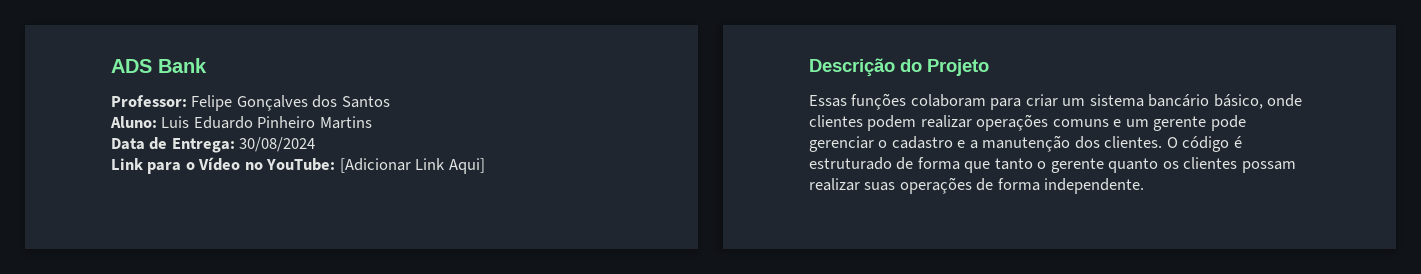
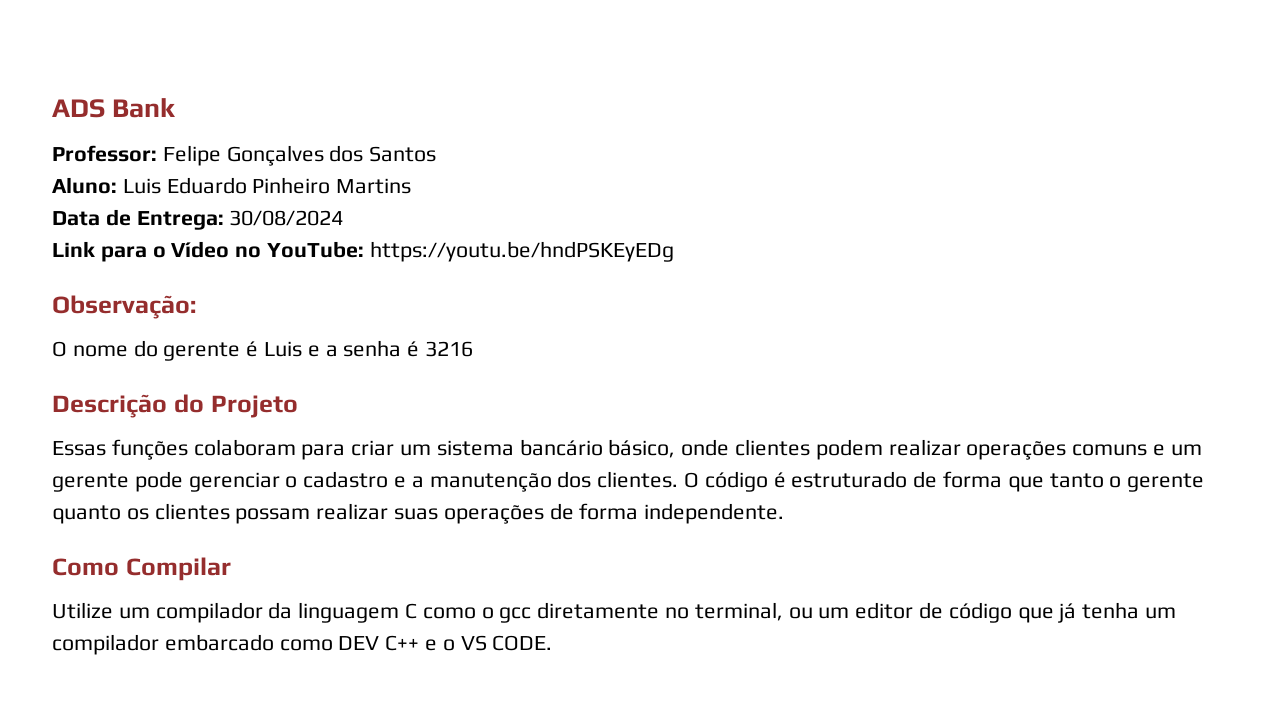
- Link para o Vídeo no YouTube: [Adicionar Link Aqui]
+ Link para o Vídeo no YouTube: https://youtu.be/hndPSKEyEDg
+ Observação:
+ O nome do gerente é Luis e a senha é 3216
+ Como Compilar
+ Utilize um compilador da linguagem C como o gcc diretamente no terminal, ou um editor de código que já tenha um compilador embarcado como DEV C++ e o VS CODE.

